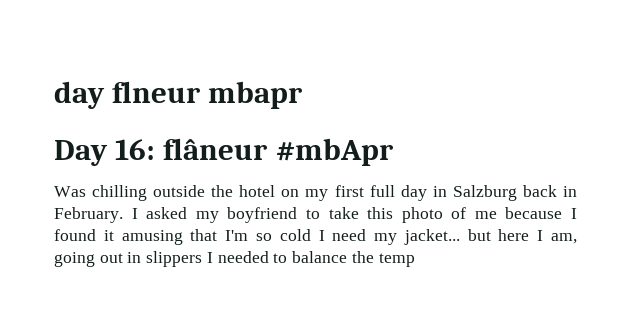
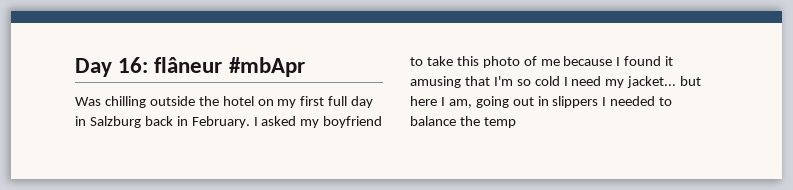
- day flneur mbapr

